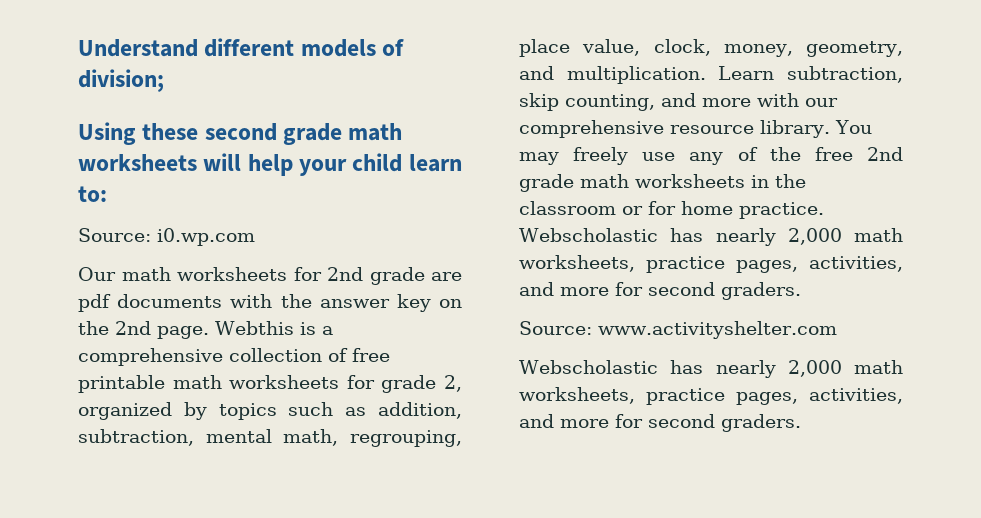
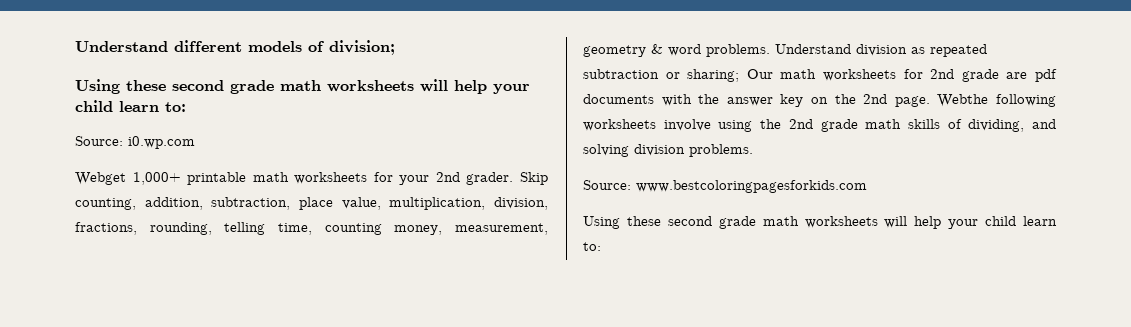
- Our math worksheets for 2nd grade are pdf documents with the answer key on the 2nd page.
+ Webget 1,000+ printable math worksheets for your 2nd grader. Skip counting, addition, subtraction, place value, multiplication, division, fractions, rounding, telling time, counting money, measurement, geometry & word problems. Understand division as repeated subtraction or sharing; Our math worksheets for 2nd grade are pdf documents with the answer key on the 2nd page.
- Webthis is a comprehensive collection of free printable math worksheets for grade 2, organized by topics such as addition, subtraction, mental math, regrouping, place value, clock, money, geometry, and multiplication. Learn subtraction, skip counting, and more with our comprehensive resource library. You may freely use any of the free 2nd grade math worksheets in the classroom or for home practice. Webscholastic has nearly 2,000 math worksheets, practice pages, activities, and more for second graders.
- Source: www.activityshelter.com
- Webscholastic has nearly 2,000 math worksheets, practice pages, activities, and more for second graders.
+ Webthe following worksheets involve using the 2nd grade math skills of dividing, and solving division problems.
+ Source: www.bestcoloringpagesforkids.com
+ Using these second grade math worksheets will help your child learn to:

